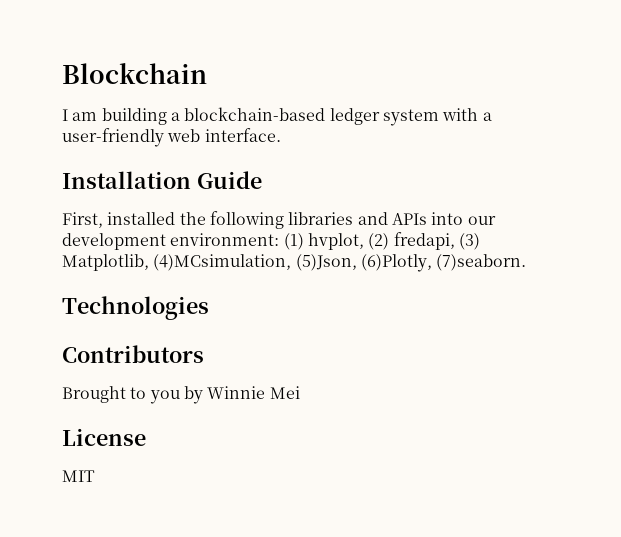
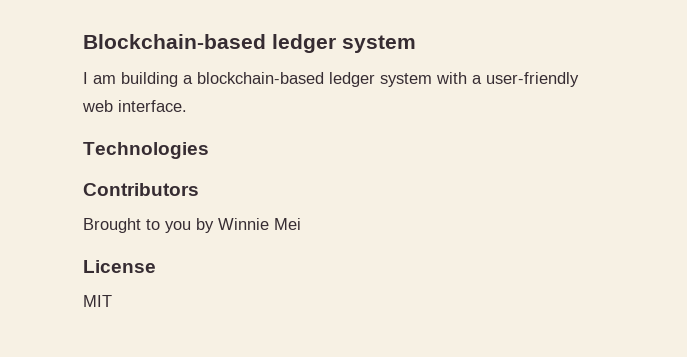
- Blockchain
+ Blockchain-based ledger system
- Installation Guide
- First, installed the following libraries and APIs into our development environment: (1) hvplot, (2) fredapi, (3) Matplotlib, (4)MCsimulation, (5)Json, (6)Plotly, (7)seaborn.

